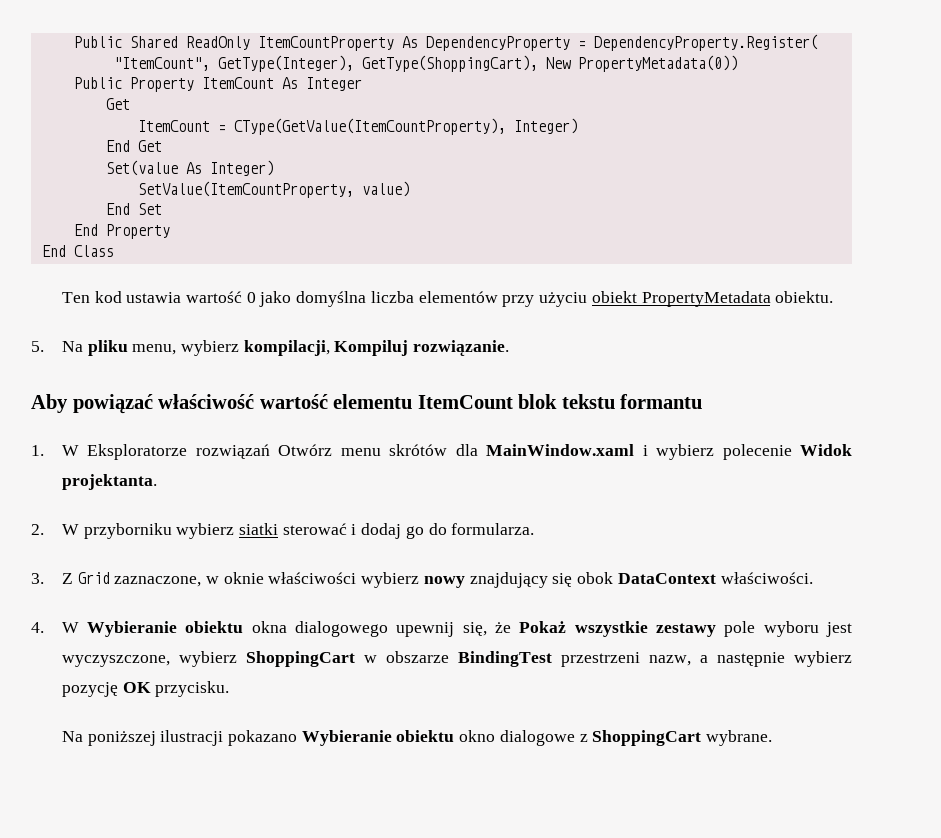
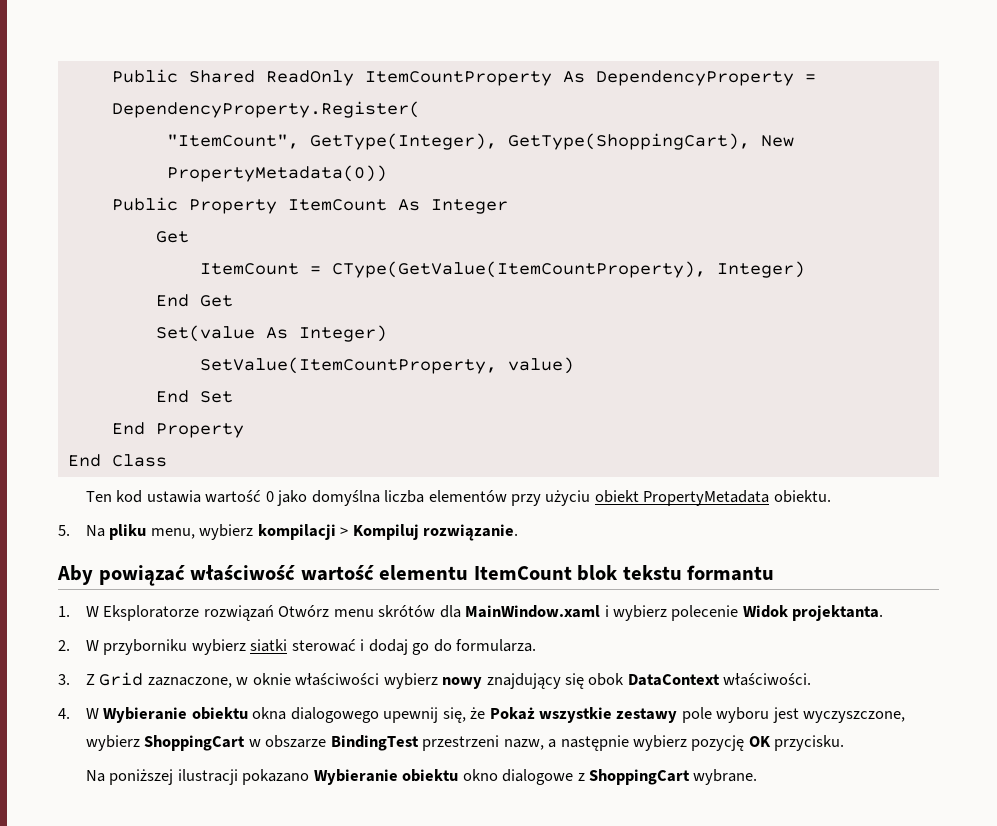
- 5. Na pliku menu, wybierz kompilacji, Kompiluj rozwiązanie.
+ 5. Na pliku menu, wybierz kompilacji > Kompiluj rozwiązanie.

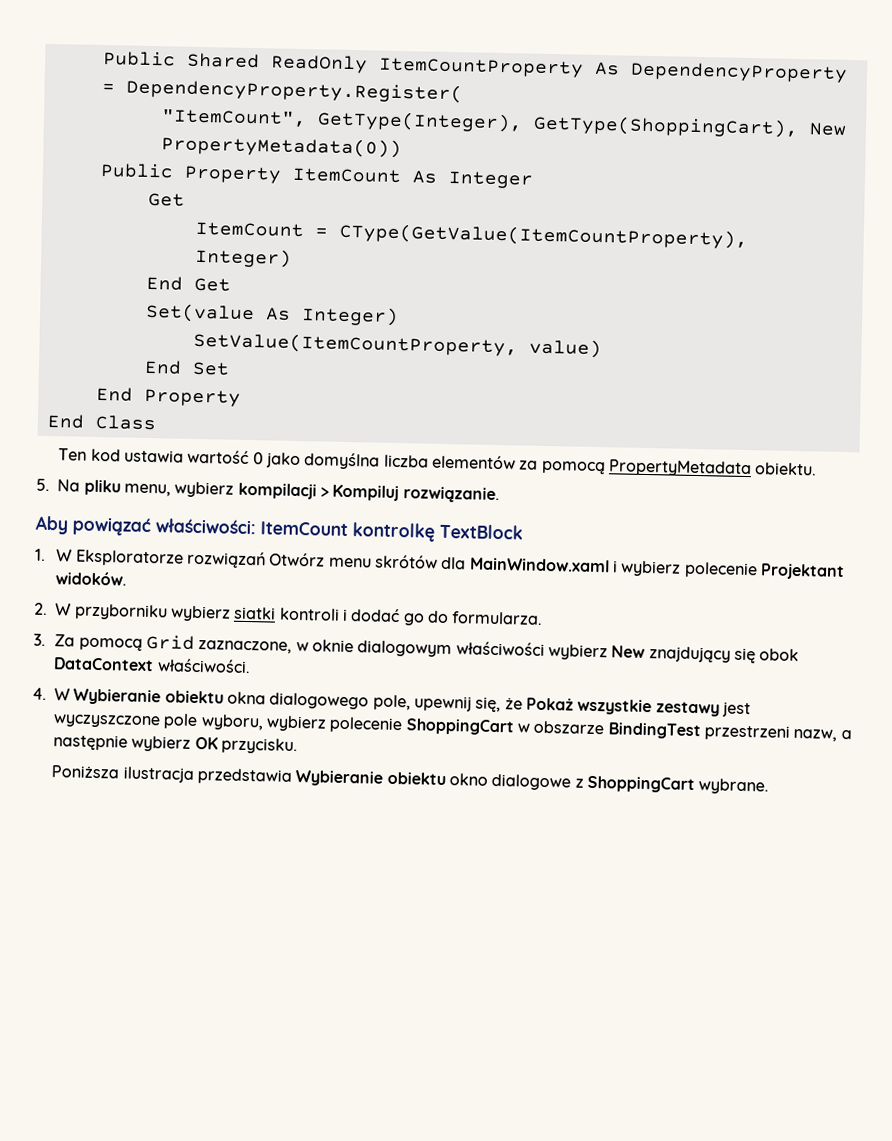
- Ten kod ustawia wartość 0 jako domyślna liczba elementów przy użyciu obiekt PropertyMetadata obiektu.
+ Ten kod ustawia wartość 0 jako domyślna liczba elementów za pomocą PropertyMetadata obiektu.
- Aby powiązać właściwość wartość elementu ItemCount blok tekstu formantu
+ Aby powiązać właściwości: ItemCount kontrolkę TextBlock
- 1. W Eksploratorze rozwiązań Otwórz menu skrótów dla MainWindow.xaml i wybierz polecenie Widok projektanta.
+ 1. W Eksploratorze rozwiązań Otwórz menu skrótów dla MainWindow.xaml i wybierz polecenie Projektant widoków.
- 2. W przyborniku wybierz siatki sterować i dodaj go do formularza.
+ 2. W przyborniku wybierz siatki kontroli i dodać go do formularza.
- 3. Z Grid zaznaczone, w oknie właściwości wybierz nowy znajdujący się obok DataContext właściwości.
+ 3. Za pomocą Grid zaznaczone, w oknie dialogowym właściwości wybierz New znajdujący się obok DataContext właściwości.
- 4. W Wybieranie obiektu okna dialogowego upewnij się, że Pokaż wszystkie zestawy pole wyboru jest wyczyszczone, wybierz ShoppingCart w obszarze BindingTest przestrzeni nazw, a następnie wybierz pozycję OK przycisku.
+ 4. W Wybieranie obiektu okna dialogowego pole, upewnij się, że Pokaż wszystkie zestawy jest wyczyszczone pole wyboru, wybierz polecenie ShoppingCart w obszarze BindingTest przestrzeni nazw, a następnie wybierz OK przycisku.
- Na poniższej ilustracji pokazano Wybieranie obiektu okno dialogowe z ShoppingCart wybrane.
+ Poniższa ilustracja przedstawia Wybieranie obiektu okno dialogowe z ShoppingCart wybrane.

